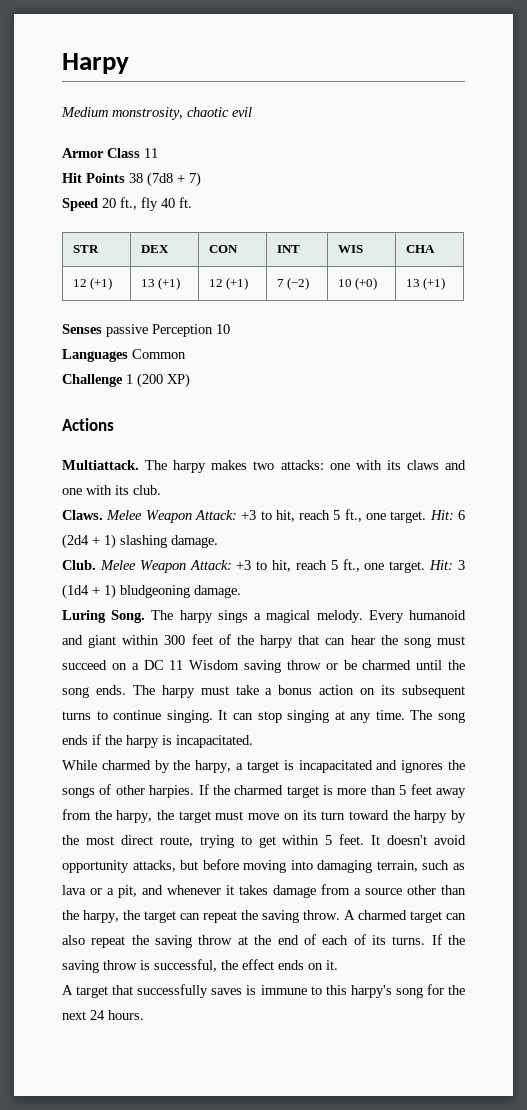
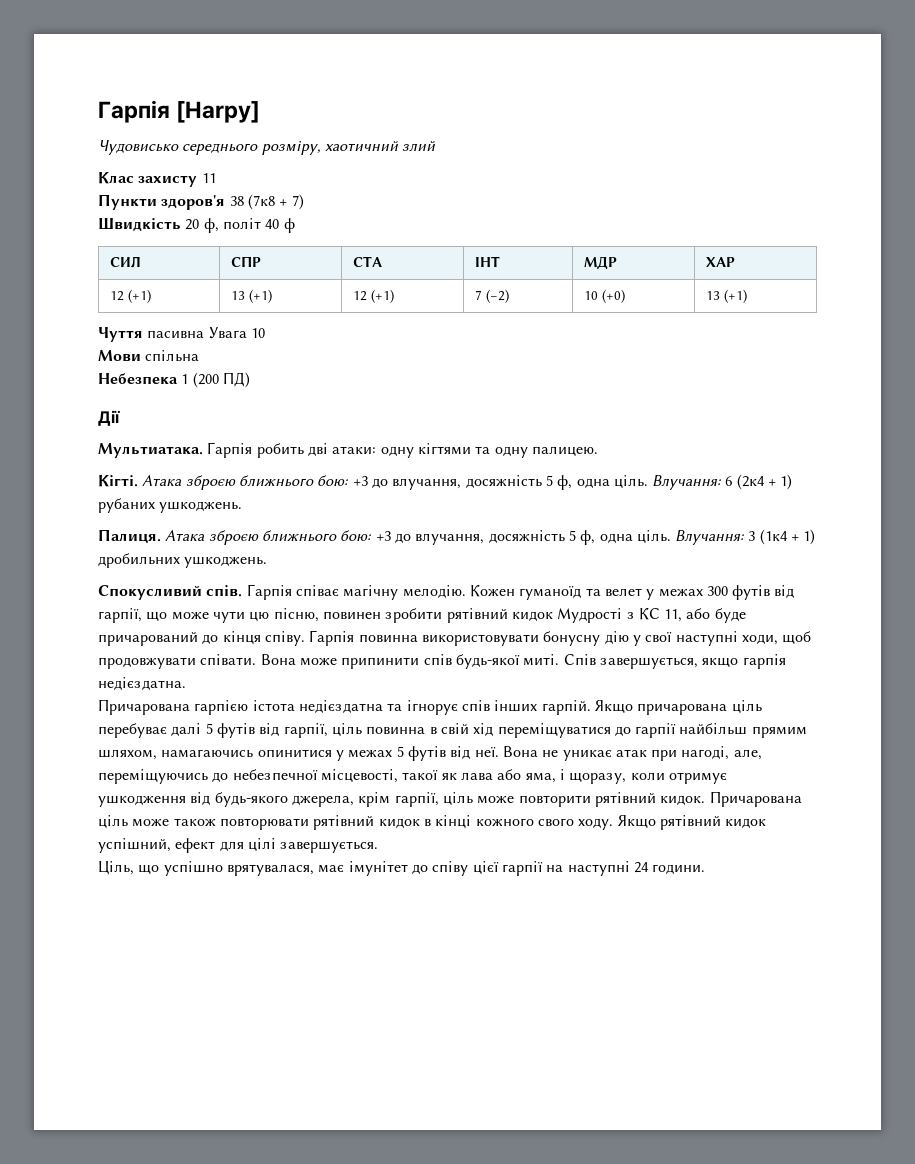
- Harpy
- Medium monstrosity, chaotic evil
- Armor Class 11
- Hit Points 38 (7d8 + 7)
- Speed 20 ft., fly 40 ft.
- STR | DEX | CON | INT | WIS | CHA
+ Гарпія [Harpy]
+ Чудовисько середнього розміру, хаотичний злий
+ Клас захисту 11
+ Пункти здоров'я 38 (7к8 + 7)
+ Швидкість 20 ф, політ 40 ф
+ СИЛ | СПР | СТА | ІНТ | МДР | ХАР
- Senses passive Perception 10
- Languages Common
- Challenge 1 (200 XP)
- Actions
- Multiattack. The harpy makes two attacks: one with its claws and one with its club.
- Claws. Melee Weapon Attack: +3 to hit, reach 5 ft., one target. Hit: 6 (2d4 + 1) slashing damage.
- Club. Melee Weapon Attack: +3 to hit, reach 5 ft., one target. Hit: 3 (1d4 + 1) bludgeoning damage.
- Luring Song. The harpy sings a magical melody. Every humanoid and giant within 300 feet of the harpy that can hear the song must succeed on a DC 11 Wisdom saving throw or be charmed until the song ends. The harpy must take a bonus action on its subsequent turns to continue singing. It can stop singing at any time. The song ends if the harpy is incapacitated.
- While charmed by the harpy, a target is incapacitated and ignores the songs of other harpies. If the charmed target is more than 5 feet away from the harpy, the target must move on its turn toward the harpy by the most direct route, trying to get within 5 feet. It doesn't avoid opportunity attacks, but before moving into damaging terrain, such as lava or a pit, and whenever it takes damage from a source other than the harpy, the target can repeat the saving throw. A charmed target can also repeat the saving throw at the end of each of its turns. If the saving throw is successful, the effect ends on it.
- A target that successfully saves is immune to this harpy's song for the next 24 hours.
+ Чуття пасивна Увага 10
+ Мови спільна
+ Небезпека 1 (200 ПД)
+ Дії
+ Мультиатака. Гарпія робить дві атаки: одну кігтями та одну палицею.
+ Кігті. Атака зброєю ближнього бою: +3 до влучання, досяжність 5 ф, одна ціль. Влучання: 6 (2к4 + 1) рубаних ушкоджень.
+ Палиця. Атака зброєю ближнього бою: +3 до влучання, досяжність 5 ф, одна ціль. Влучання: 3 (1к4 + 1) дробильних ушкоджень.
+ Спокусливий спів. Гарпія співає магічну мелодію. Кожен гуманоїд та велет у межах 300 футів від гарпії, що може чути цю пісню, повинен зробити рятівний кидок Мудрості з КС 11, або буде причарований до кінця співу. Гарпія повинна використовувати бонусну дію у свої наступні ходи, щоб продовжувати співати. Вона може припинити спів будь-якої миті. Спів завершується, якщо гарпія недієздатна.
+ Причарована гарпією істота недієздатна та ігнорує спів інших гарпій. Якщо причарована ціль перебуває далі 5 футів від гарпії, ціль повинна в свій хід переміщуватися до гарпії найбільш прямим шляхом, намагаючись опинитися у межах 5 футів від неї. Вона не уникає атак при нагоді, але, переміщуючись до небезпечної місцевості, такої як лава або яма, і щоразу, коли отримує ушкодження від будь-якого джерела, крім гарпії, ціль може повторити рятівний кидок. Причарована ціль може також повторювати рятівний кидок в кінці кожного свого ходу. Якщо рятівний кидок успішний, ефект для цілі завершується.
+ Ціль, що успішно врятувалася, має імунітет до співу цієї гарпії на наступні 24 години.

